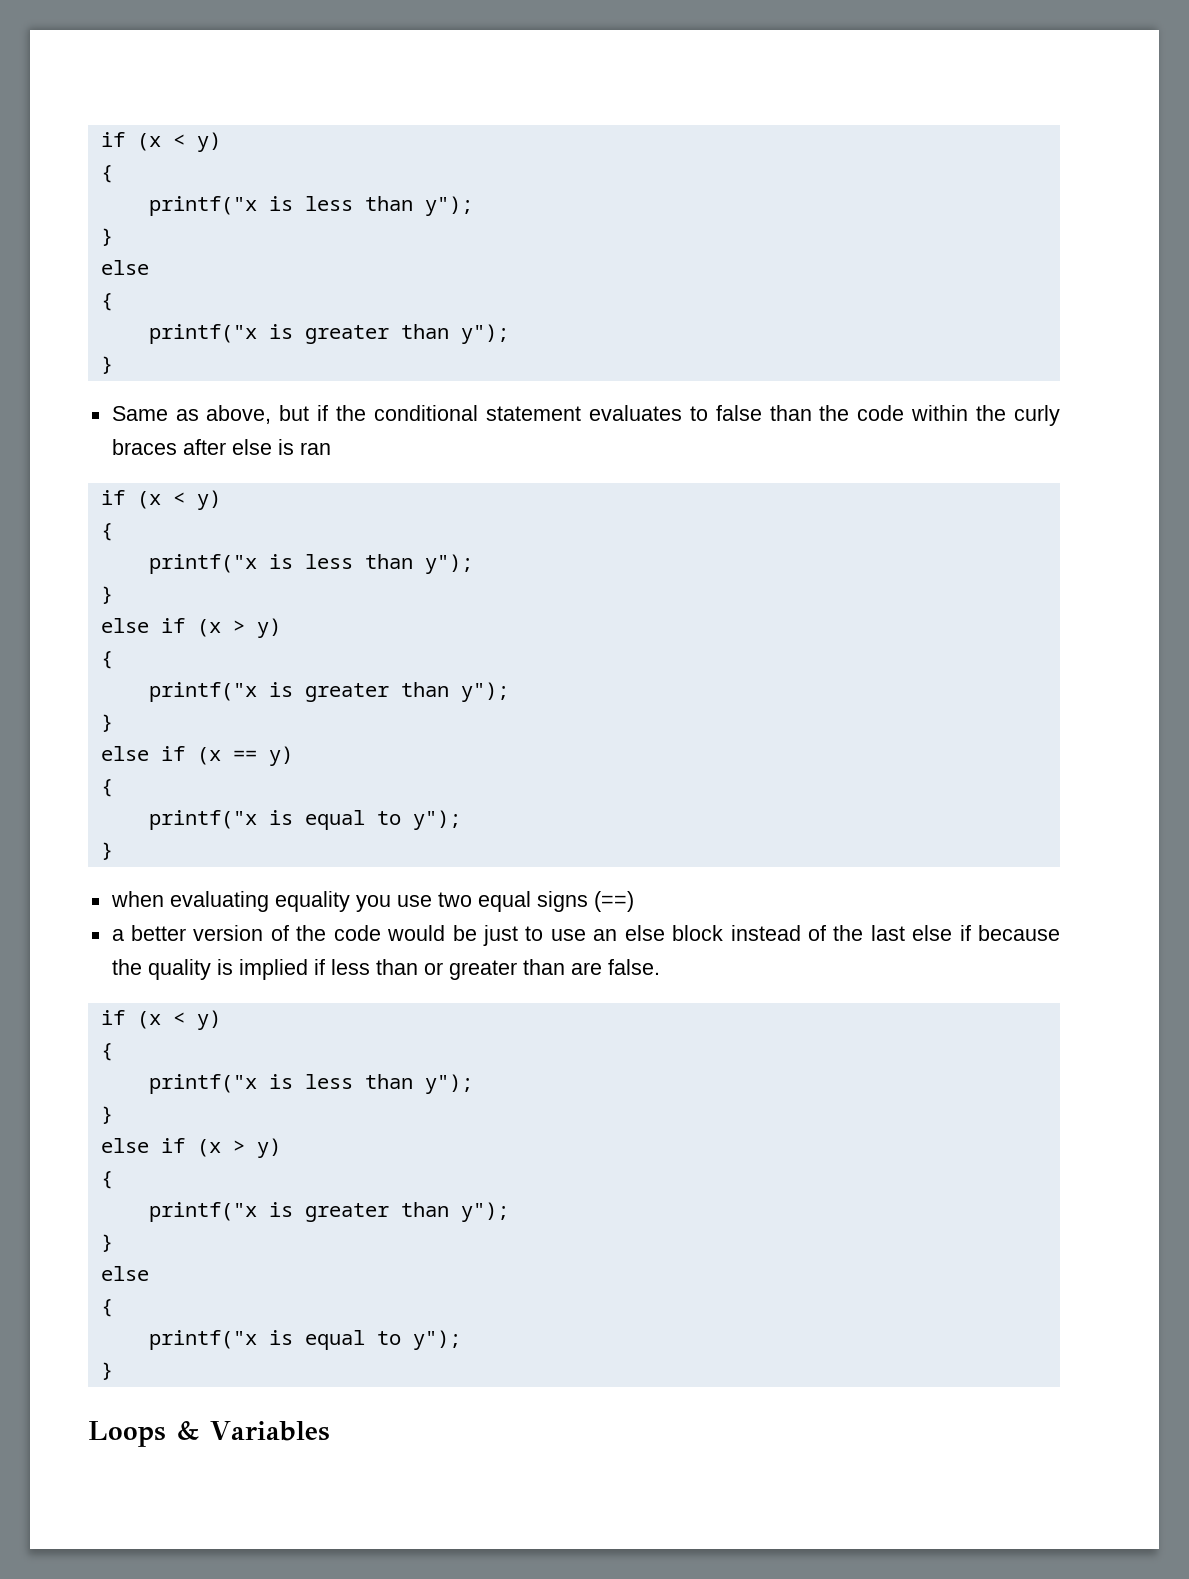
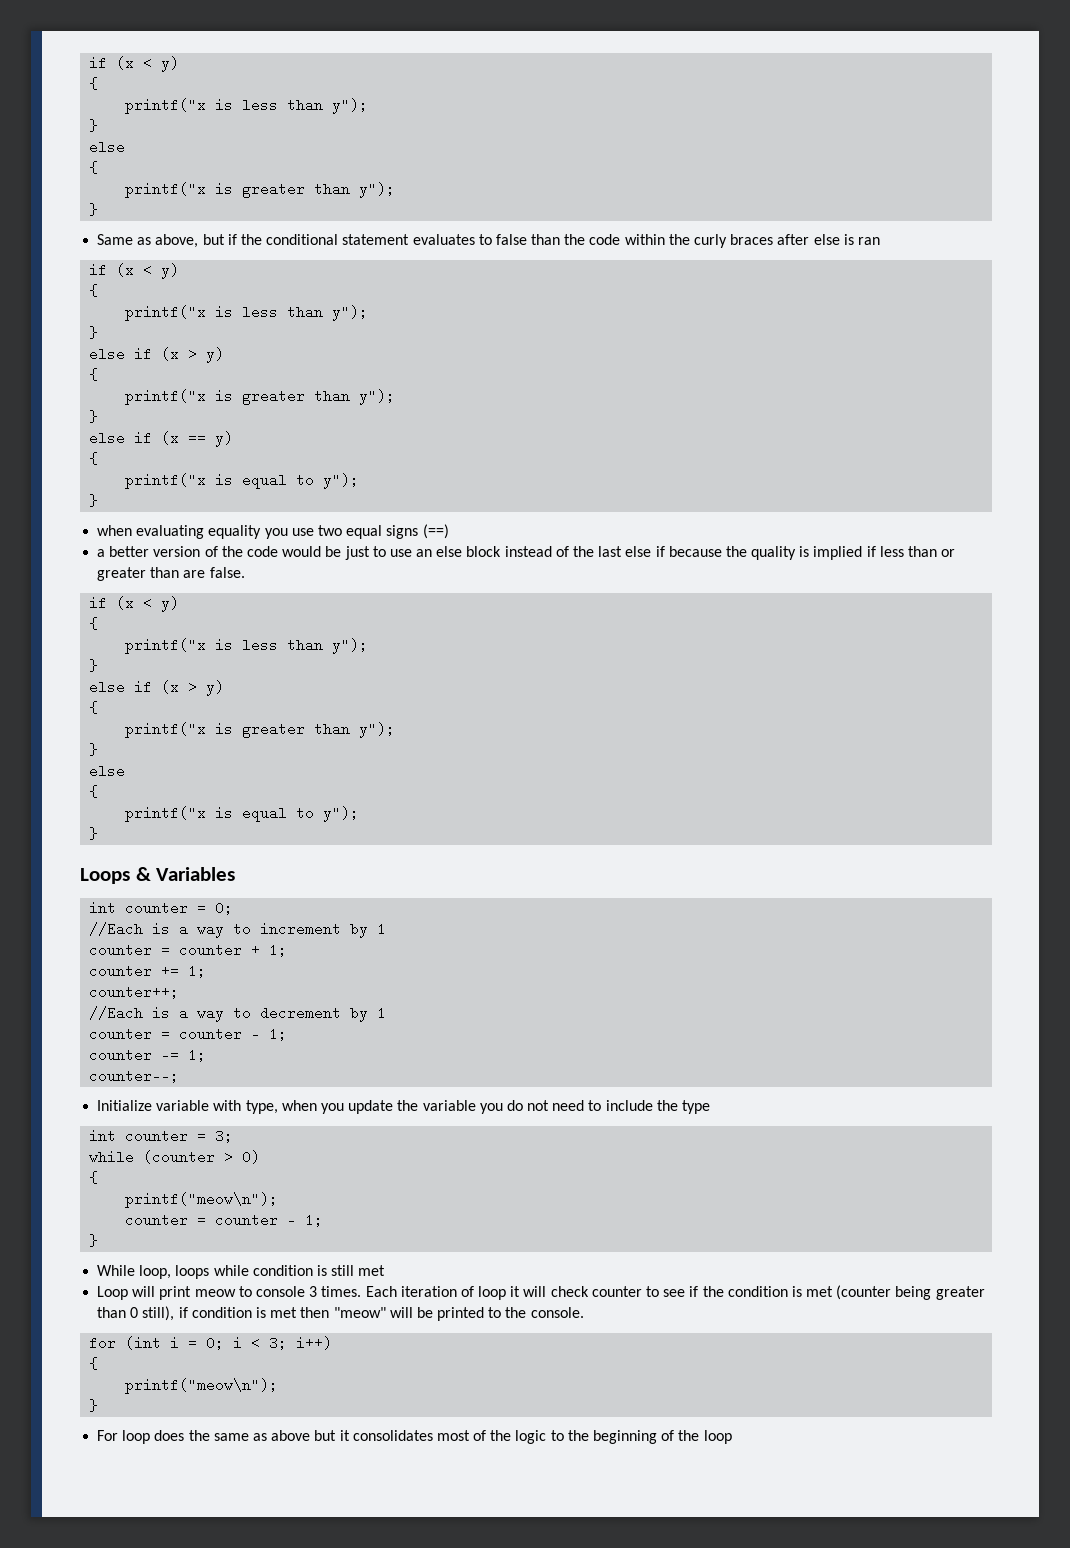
+ int counter = 0;
+ //Each is a way to increment by 1
+ counter = counter + 1;
+ counter += 1;
+ counter++;
+ //Each is a way to decrement by 1
+ counter = counter - 1;
+ counter -= 1;
+ counter--;
+ Initialize variable with type, when you update the variable you do not need to include the type
+ int counter = 3;
+ while (counter > 0)
+ {
+ printf("meow\n");
+ counter = counter - 1;
+ }
+ While loop, loops while condition is still met
+ Loop will print meow to console 3 times. Each iteration of loop it will check counter to see if the condition is met (counter being greater than 0 still), if condition is met then "meow" will be printed to the console.
+ for (int i = 0; i < 3; i++)
+ {
+ printf("meow\n");
+ }
+ For loop does the same as above but it consolidates most of the logic to the beginning of the loop

